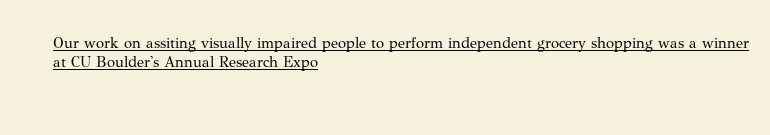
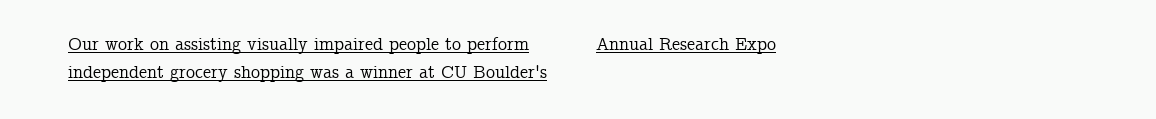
- Our work on assiting visually impaired people to perform independent grocery shopping was a winner at CU Boulder's Annual Research Expo
+ Our work on assisting visually impaired people to perform independent grocery shopping was a winner at CU Boulder's Annual Research Expo

